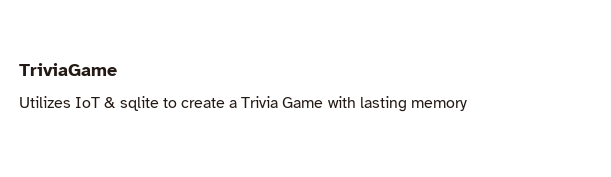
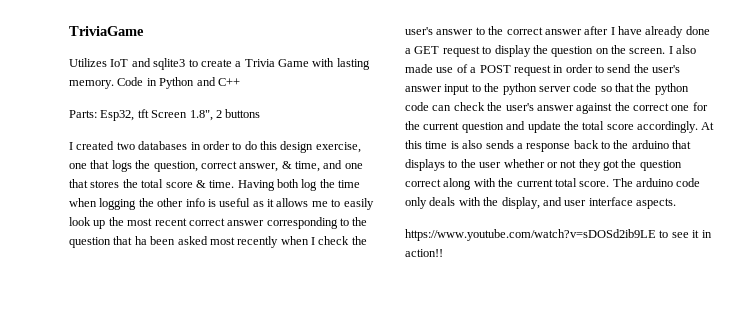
- Utilizes IoT & sqlite to create a Trivia Game with lasting memory
+ Utilizes IoT and sqlite3 to create a Trivia Game with lasting memory. Code in Python and C++
+ Parts: Esp32, tft Screen 1.8", 2 buttons
+ I created two databases in order to do this design exercise, one that logs the question, correct answer, & time, and one that stores the total score & time. Having both log the time when logging the other info is useful as it allows me to easily look up the most recent correct answer corresponding to the question that ha been asked most recently when I check the user's answer to the correct answer after I have already done a GET request to display the question on the screen. I also made use of a POST request in order to send the user's answer input to the python server code so that the python code can check the user's answer against the correct one for the current question and update the total score accordingly. At this time is also sends a response back to the arduino that displays to the user whether or not they got the question correct along with the current total score. The arduino code only deals with the display, and user interface aspects.
+ https://www.youtube.com/watch?v=sDOSd2ib9LE to see it in action!!

